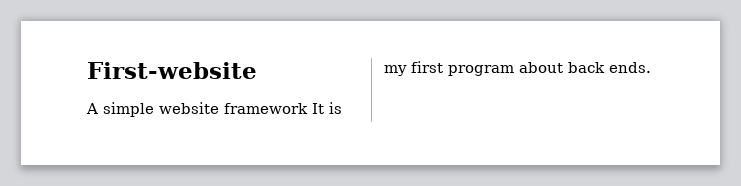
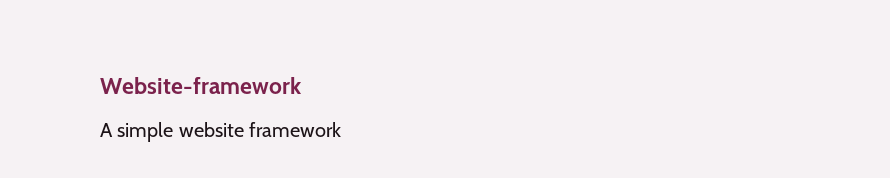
- First-website
+ Website-framework
- A simple website framework It is my first program about back ends.
+ A simple website framework

